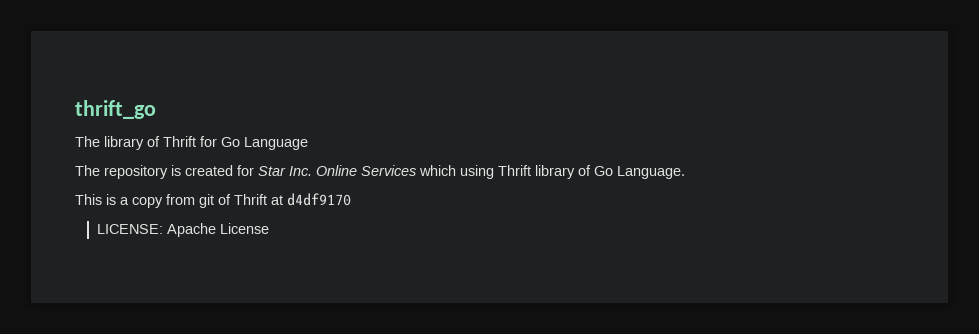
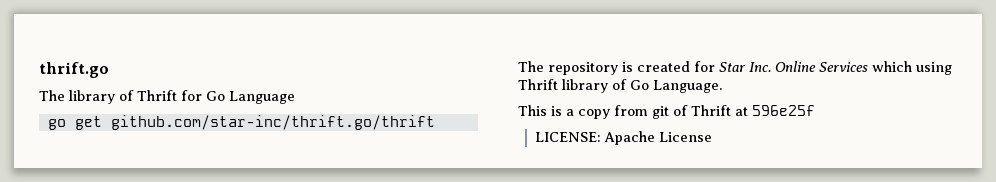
- thrift_go
+ thrift.go
+ go get github.com/star-inc/thrift.go/thrift
- This is a copy from git of Thrift at d4df9170
+ This is a copy from git of Thrift at 596e25f

